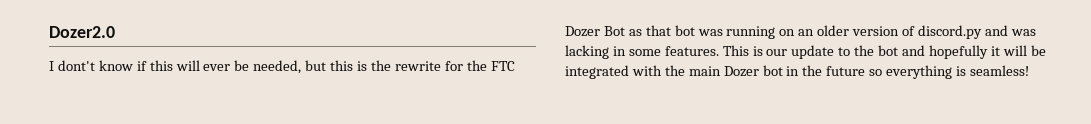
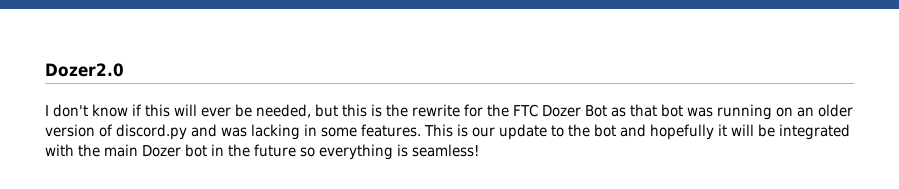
- I dont't know if this will ever be needed, but this is the rewrite for the FTC Dozer Bot as that bot was running on an older version of discord.py and was lacking in some features.
+ I don't know if this will ever be needed, but this is the rewrite for the FTC Dozer Bot as that bot was running on an older version of discord.py and was lacking in some features.

